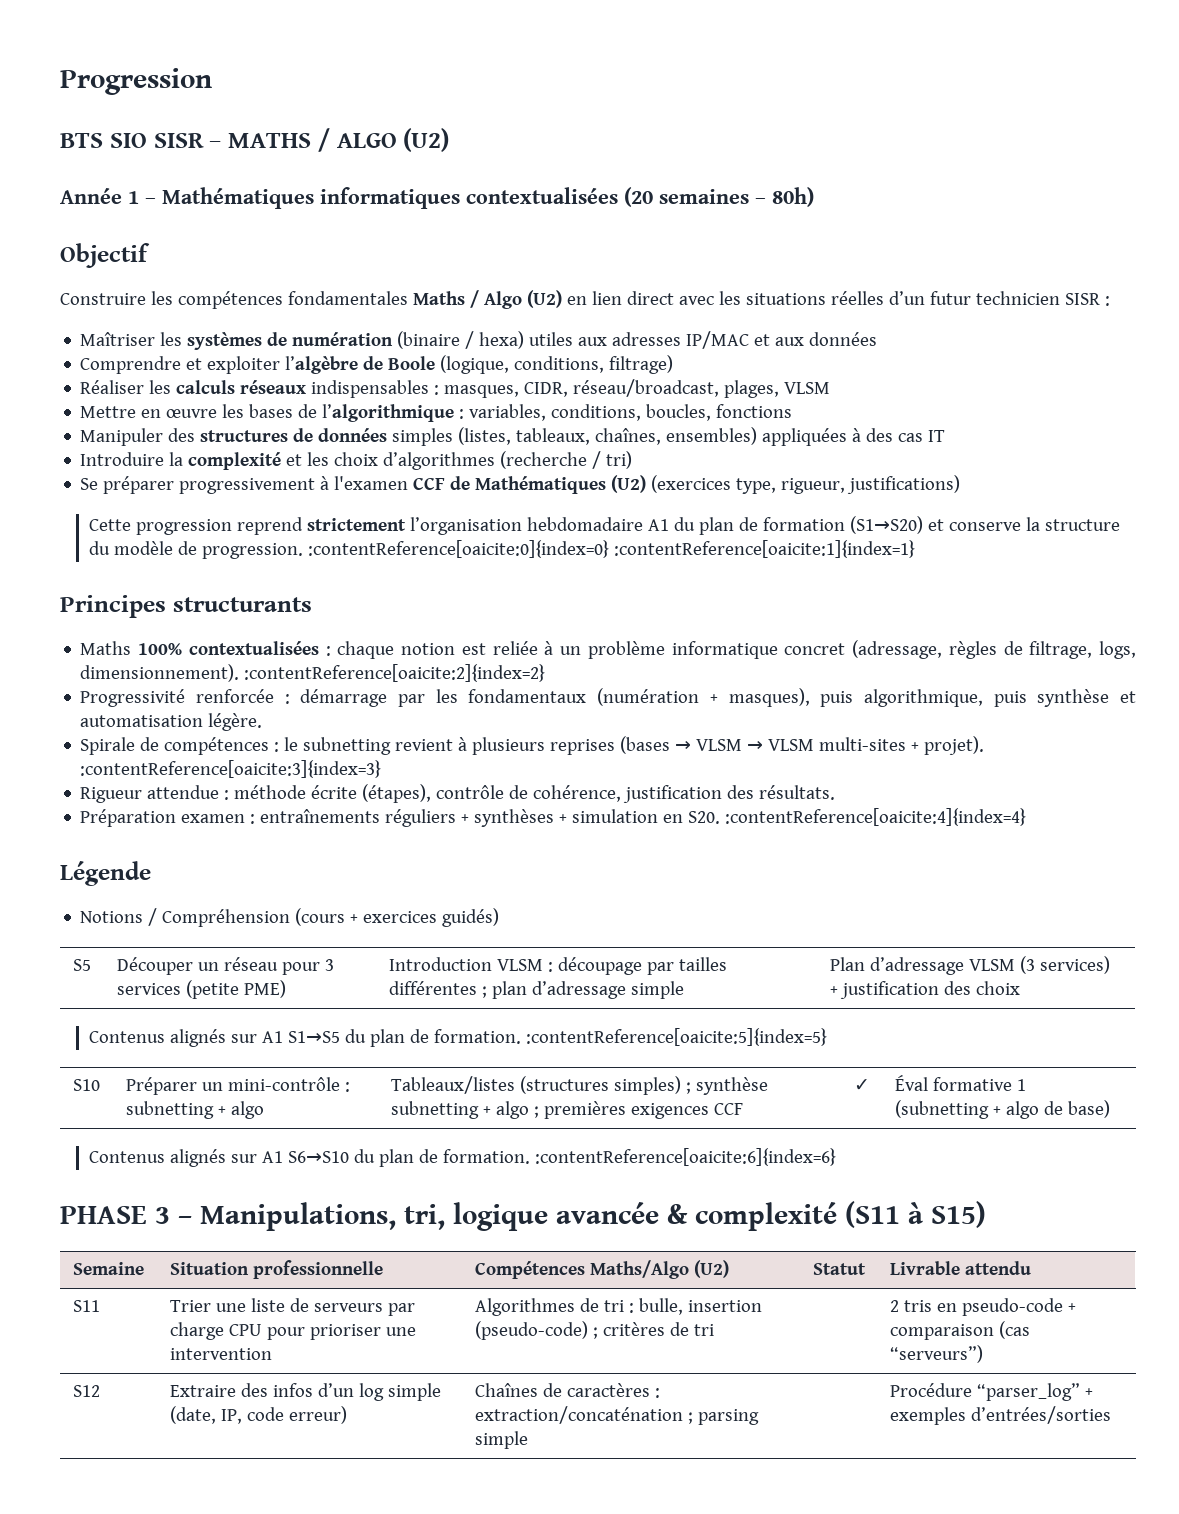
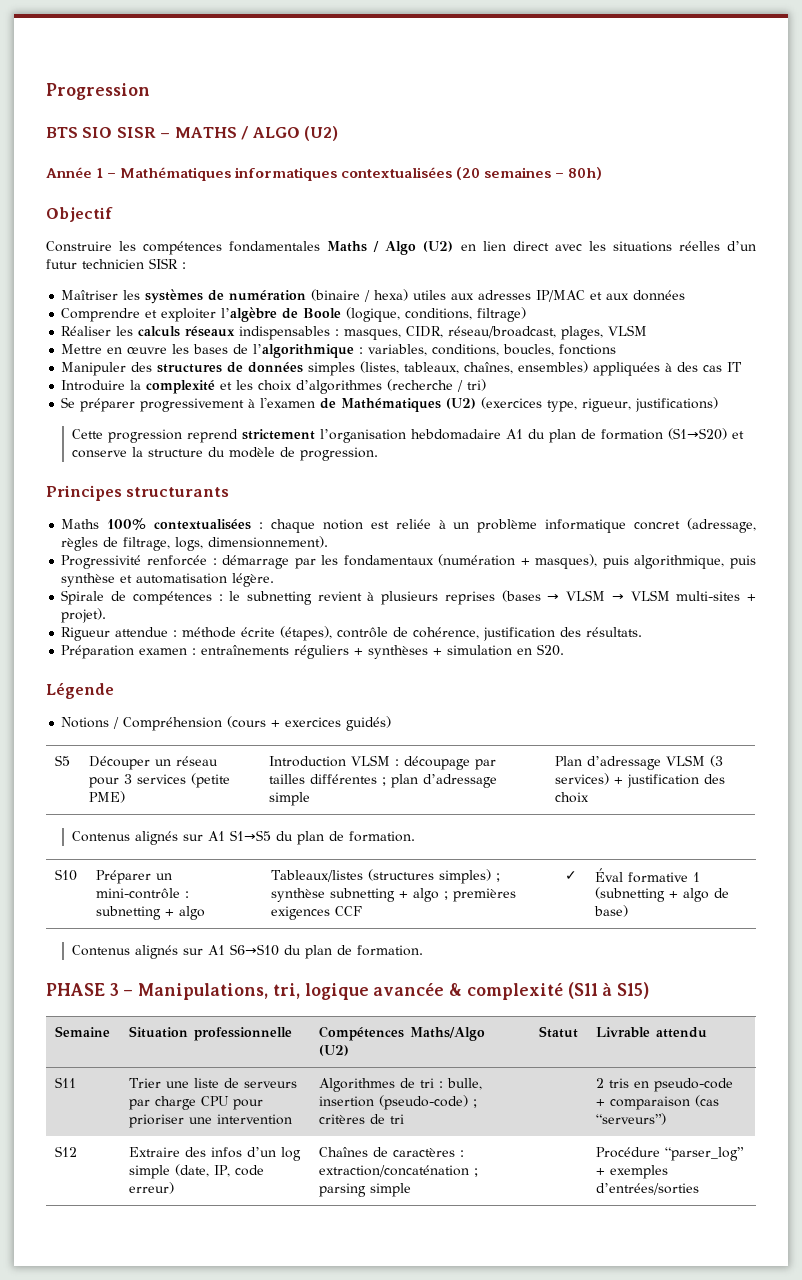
- Se préparer progressivement à l'examen CCF de Mathématiques (U2) (exercices type, rigueur, justifications)
+ Se préparer progressivement à l'examen de Mathématiques (U2) (exercices type, rigueur, justifications)
- Cette progression reprend strictement l’organisation hebdomadaire A1 du plan de formation (S1→S20) et conserve la structure du modèle de progression. :contentReference[oaicite:0]{index=0} :contentReference[oaicite:1]{index=1}
+ Cette progression reprend strictement l’organisation hebdomadaire A1 du plan de formation (S1→S20) et conserve la structure du modèle de progression.
- Maths 100% contextualisées : chaque notion est reliée à un problème informatique concret (adressage, règles de filtrage, logs, dimensionnement). :contentReference[oaicite:2]{index=2}
+ Maths 100% contextualisées : chaque notion est reliée à un problème informatique concret (adressage, règles de filtrage, logs, dimensionnement).
- Spirale de compétences : le subnetting revient à plusieurs reprises (bases → VLSM → VLSM multi-sites + projet). :contentReference[oaicite:3]{index=3}
+ Spirale de compétences : le subnetting revient à plusieurs reprises (bases → VLSM → VLSM multi-sites + projet).
- Préparation examen : entraînements réguliers + synthèses + simulation en S20. :contentReference[oaicite:4]{index=4}
+ Préparation examen : entraînements réguliers + synthèses + simulation en S20.
- Contenus alignés sur A1 S1→S5 du plan de formation. :contentReference[oaicite:5]{index=5}
+ Contenus alignés sur A1 S1→S5 du plan de formation.
- Contenus alignés sur A1 S6→S10 du plan de formation. :contentReference[oaicite:6]{index=6}
+ Contenus alignés sur A1 S6→S10 du plan de formation.

